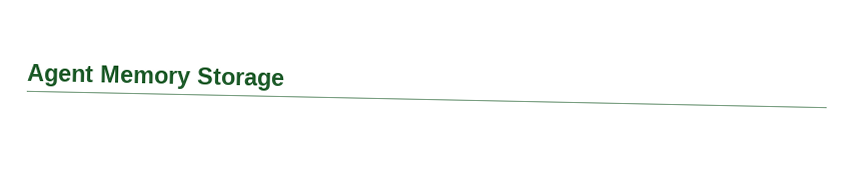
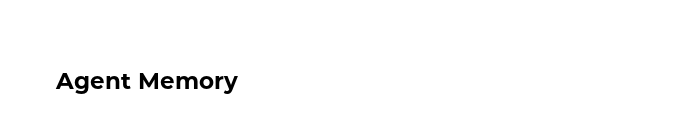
- Agent Memory Storage
+ Agent Memory

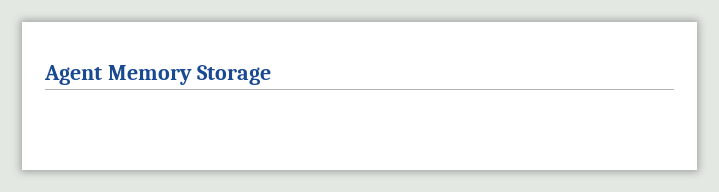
- Agent Memory
+ Agent Memory Storage

